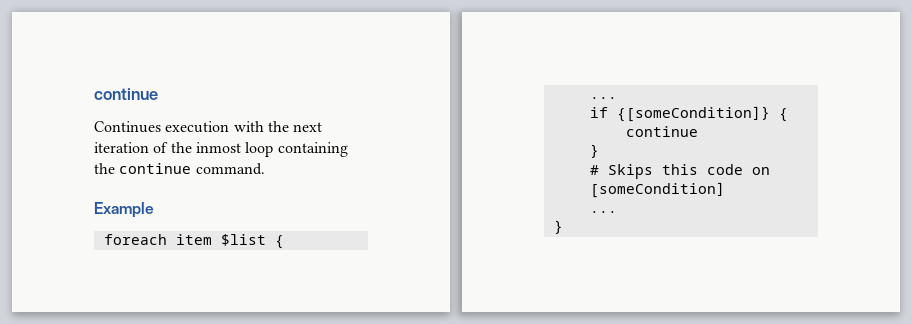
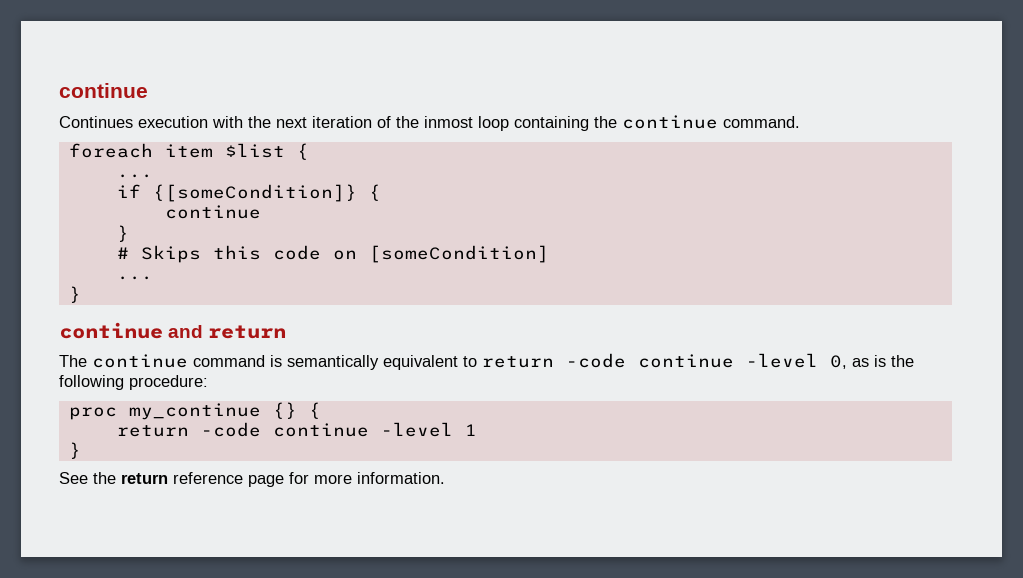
- Example
+ continue and return
+ The continue command is semantically equivalent to return -code continue -level 0, as is the following procedure:
+ proc my_continue {} {
+ return -code continue -level 1
+ }
+ See the return reference page for more information.

